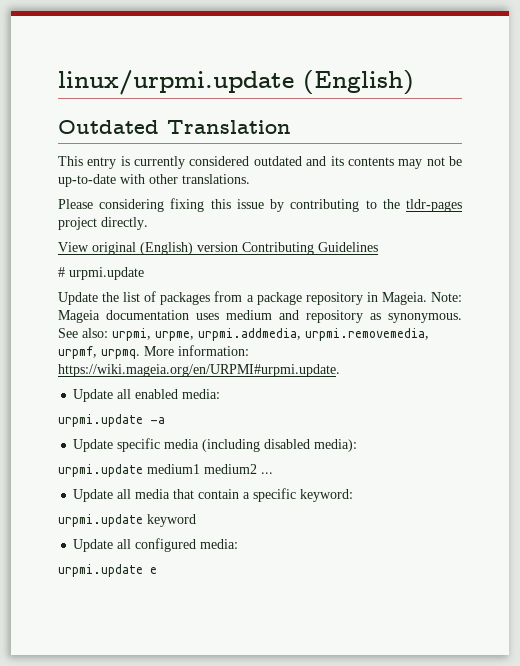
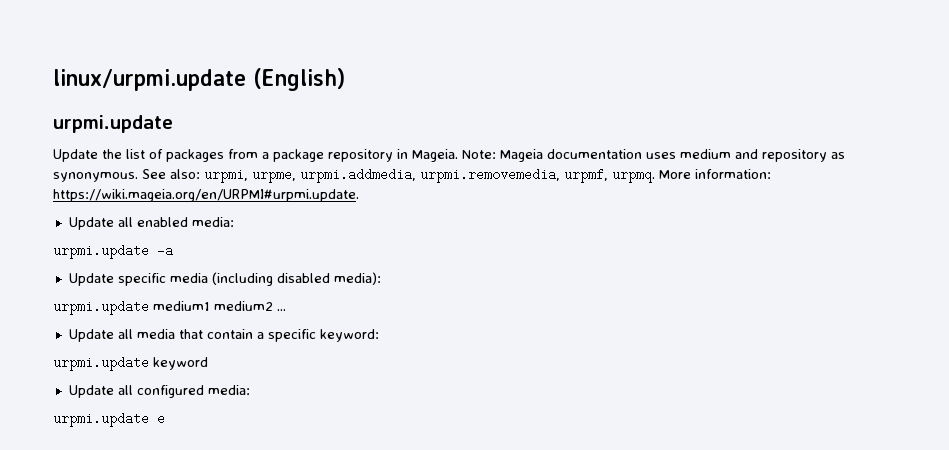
  linux/urpmi.update (English)
- Outdated Translation
- This entry is currently considered outdated and its contents may not be up-to-date with other translations.
- Please considering fixing this issue by contributing to the tldr-pages project directly.
- View original (English) version Contributing Guidelines
- # urpmi.update
+ urpmi.update

